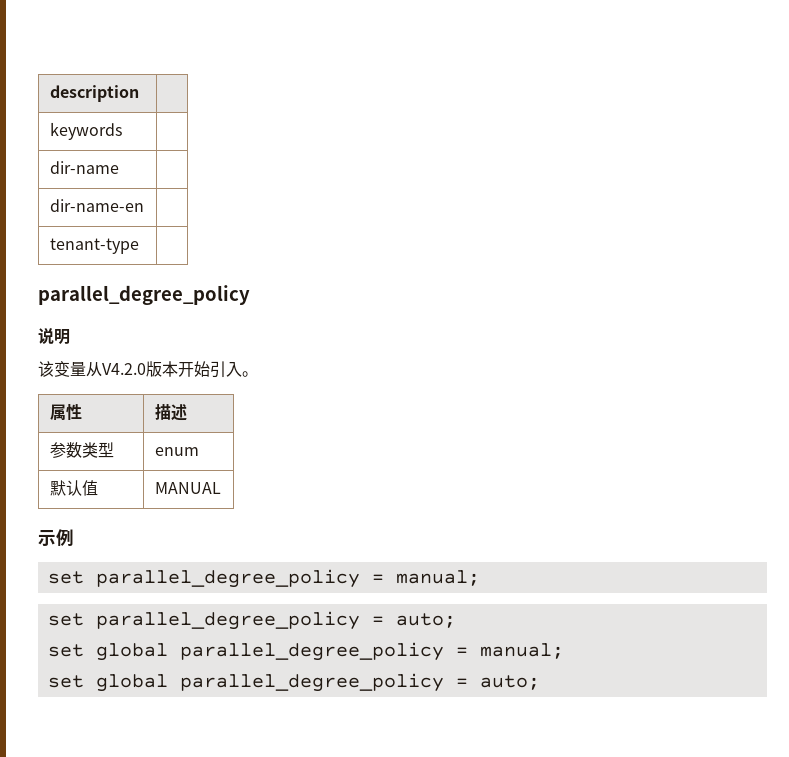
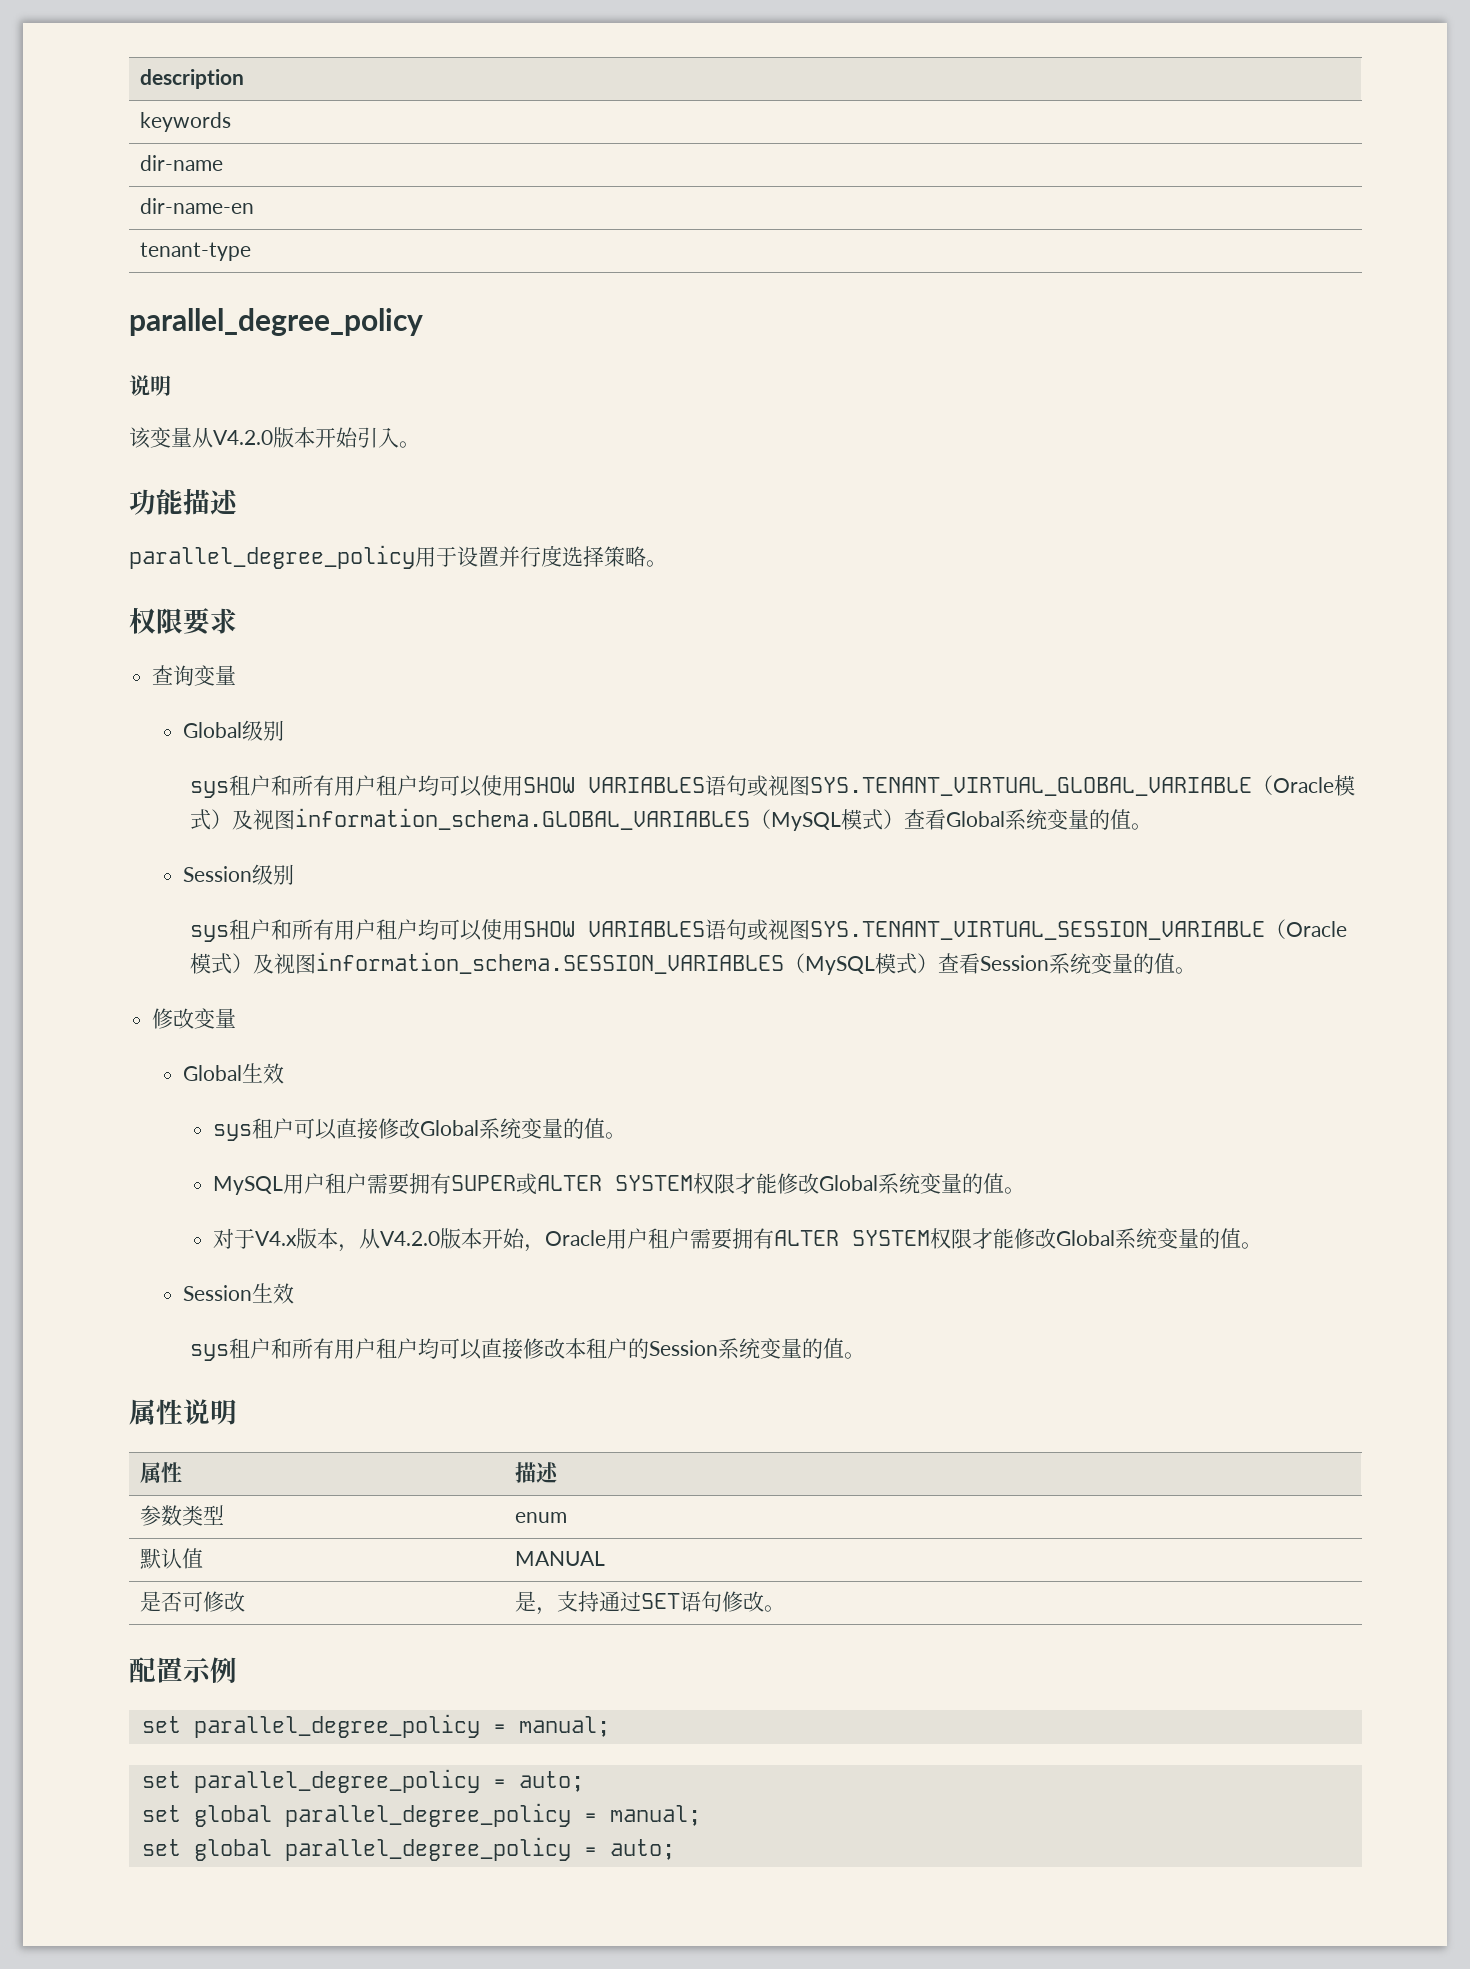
+ 功能描述
+ parallel_degree_policy用于设置并行度选择策略。
+ 权限要求
+ 查询变量
+ Global级别
+ sys租户和所有用户租户均可以使用SHOW VARIABLES语句或视图SYS.TENANT_VIRTUAL_GLOBAL_VARIABLE（Oracle模式）及视图information_schema.GLOBAL_VARIABLES（MySQL模式）查看Global系统变量的值。
+ Session级别
+ sys租户和所有用户租户均可以使用SHOW VARIABLES语句或视图SYS.TENANT_VIRTUAL_SESSION_VARIABLE（Oracle模式）及视图information_schema.SESSION_VARIABLES（MySQL模式）查看Session系统变量的值。
+ 修改变量
+ Global生效
+ sys租户可以直接修改Global系统变量的值。
+ MySQL用户租户需要拥有SUPER或ALTER SYSTEM权限才能修改Global系统变量的值。
+ 对于V4.x版本，从V4.2.0版本开始，Oracle用户租户需要拥有ALTER SYSTEM权限才能修改Global系统变量的值。
+ Session生效
+ sys租户和所有用户租户均可以直接修改本租户的Session系统变量的值。
+ 属性说明
- 示例
+ 是否可修改 | 是，支持通过SET语句修改。
+ 配置示例

